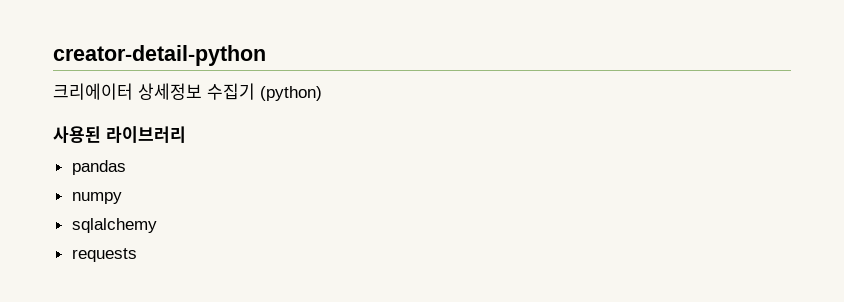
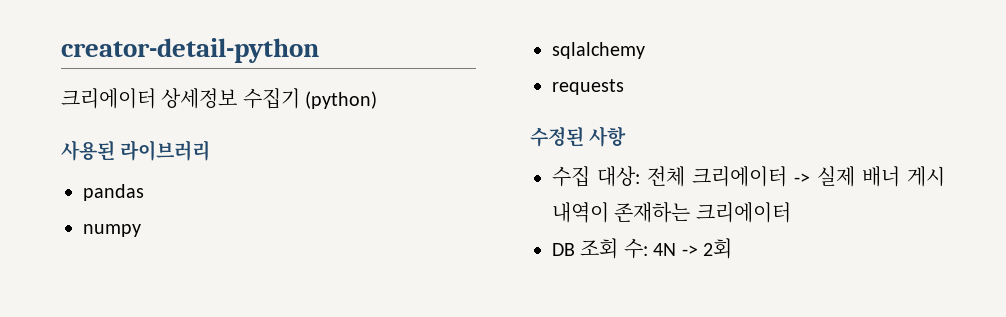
+ 수정된 사항
+ 수집 대상: 전체 크리에이터 -> 실제 배너 게시 내역이 존재하는 크리에이터
+ DB 조회 수: 4N -> 2회

